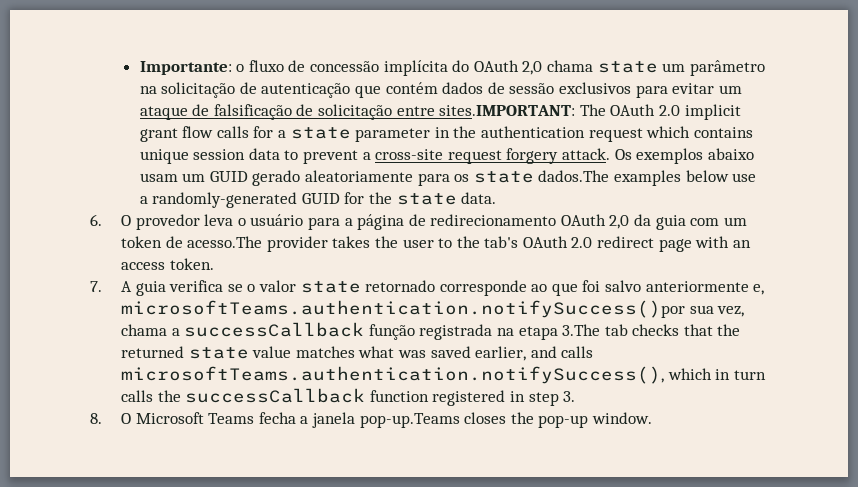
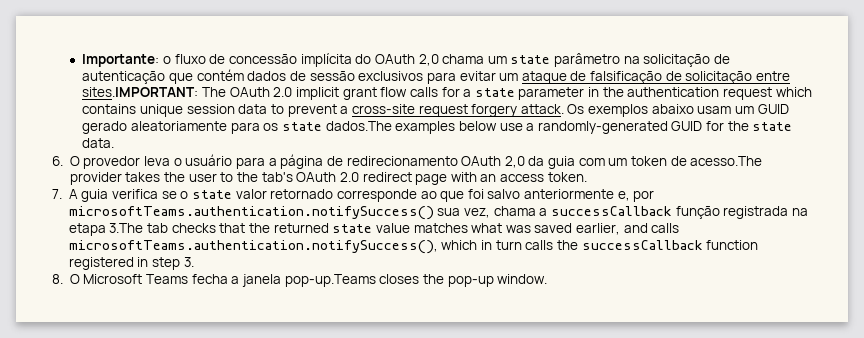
- Importante: o fluxo de concessão implícita do OAuth 2,0 chama state um parâmetro na solicitação de autenticação que contém dados de sessão exclusivos para evitar um ataque de falsificação de solicitação entre sites.IMPORTANT: The OAuth 2.0 implicit grant flow calls for a state parameter in the authentication request which contains unique session data to prevent a cross-site request forgery attack.
+ Importante: o fluxo de concessão implícita do OAuth 2,0 chama um state parâmetro na solicitação de autenticação que contém dados de sessão exclusivos para evitar um ataque de falsificação de solicitação entre sites.IMPORTANT: The OAuth 2.0 implicit grant flow calls for a state parameter in the authentication request which contains unique session data to prevent a cross-site request forgery attack.
- 7. A guia verifica se o valor state retornado corresponde ao que foi salvo anteriormente e, microsoftTeams.authentication.notifySuccess()por sua vez, chama a successCallback função registrada na etapa 3.The tab checks that the returned state value matches what was saved earlier, and calls microsoftTeams.authentication.notifySuccess(), which in turn calls the successCallback function registered in step 3.
+ 7. A guia verifica se o state valor retornado corresponde ao que foi salvo anteriormente e, por microsoftTeams.authentication.notifySuccess() sua vez, chama a successCallback função registrada na etapa 3.The tab checks that the returned state value matches what was saved earlier, and calls microsoftTeams.authentication.notifySuccess(), which in turn calls the successCallback function registered in step 3.

